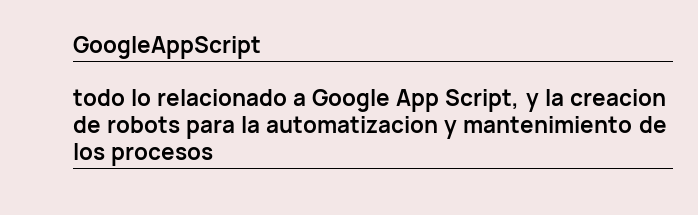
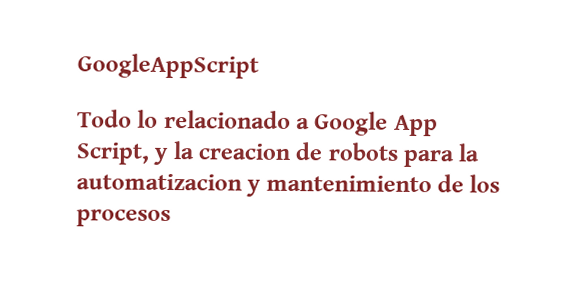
- todo lo relacionado a Google App Script, y la creacion de robots para la automatizacion y mantenimiento de los procesos
+ Todo lo relacionado a Google App Script, y la creacion de robots para la automatizacion y mantenimiento de los procesos

